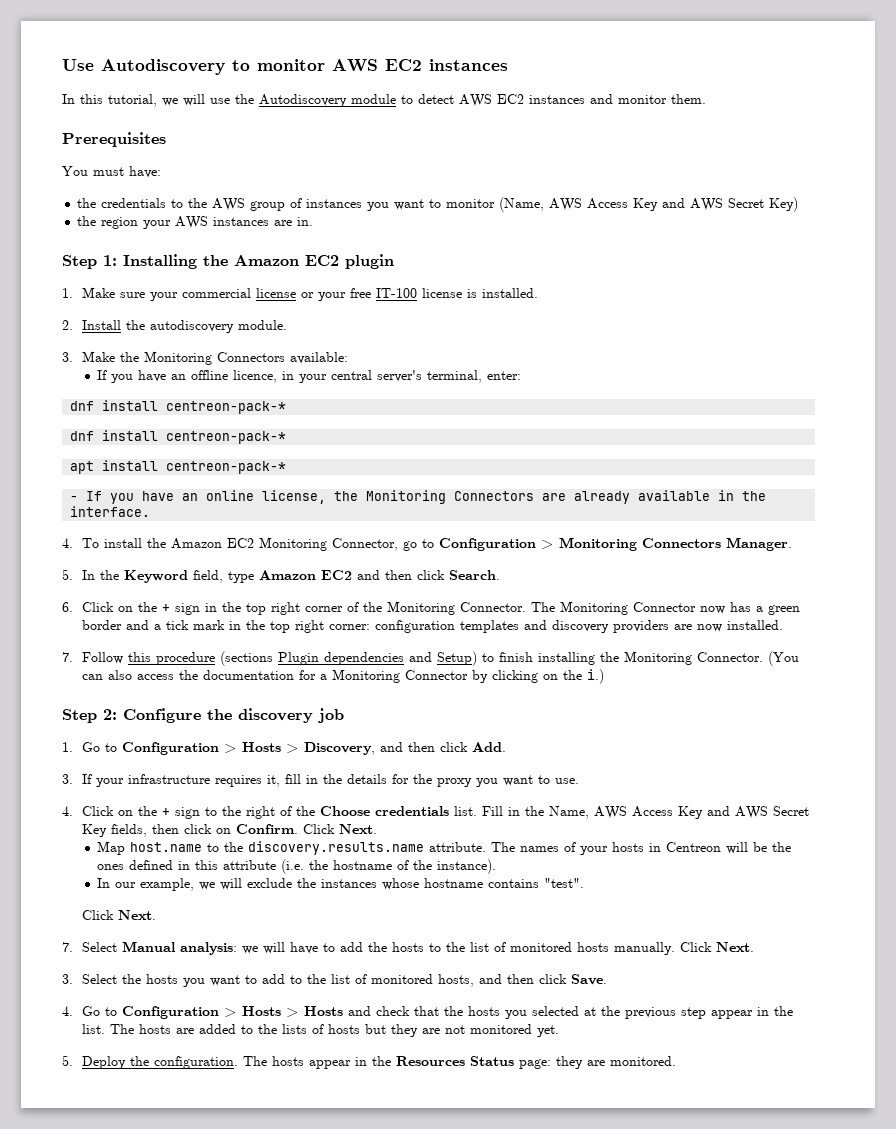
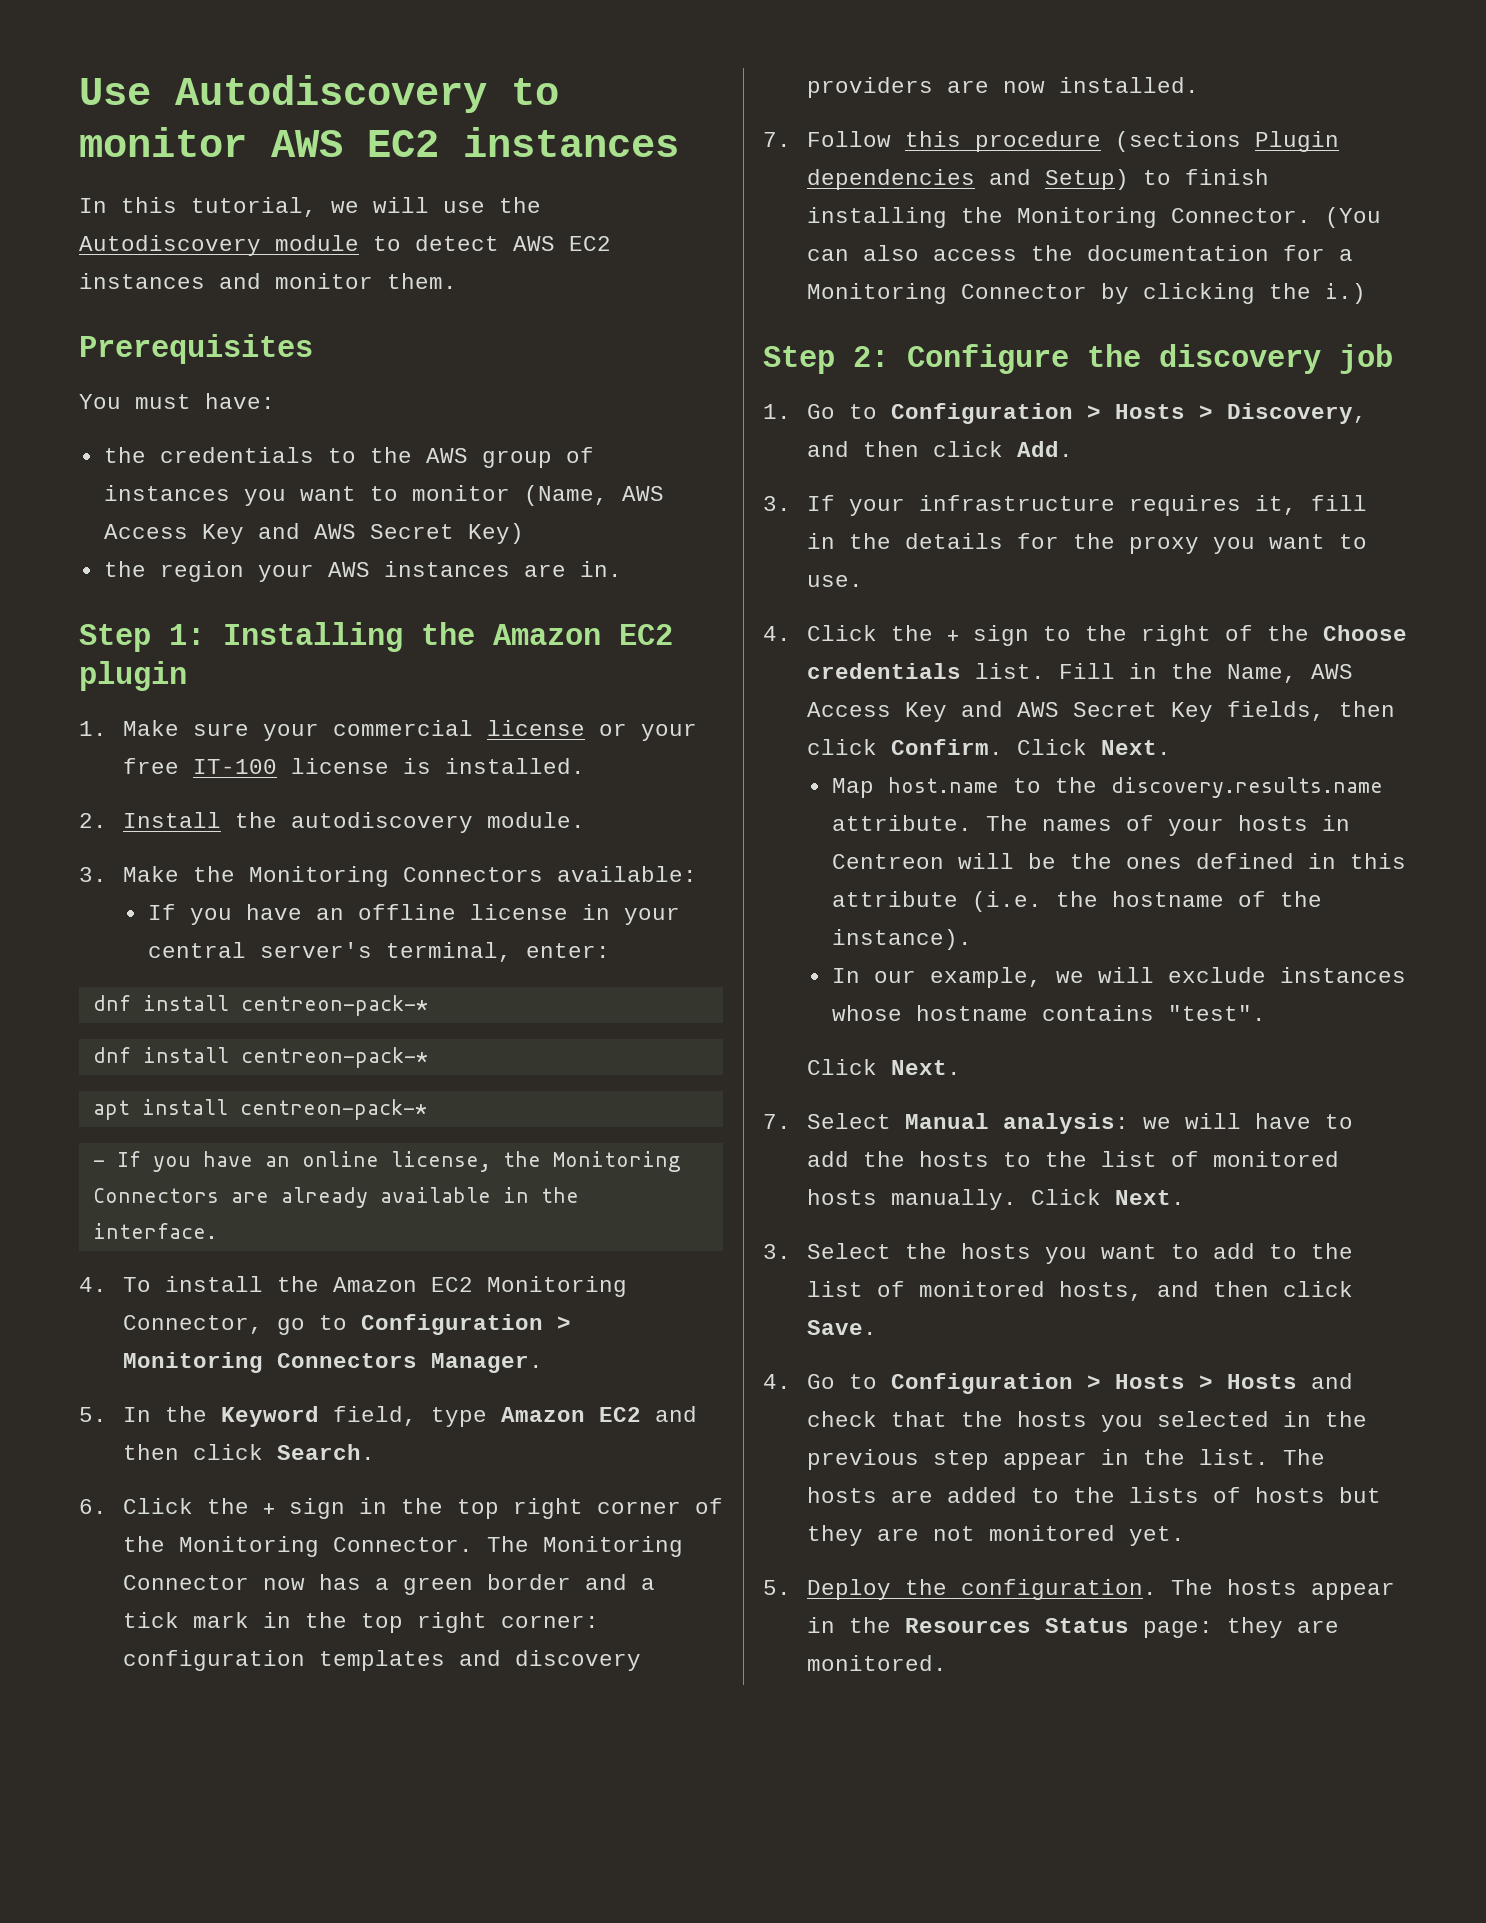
- If you have an offline licence, in your central server's terminal, enter:
+ If you have an offline license in your central server's terminal, enter:
- 6. Click on the + sign in the top right corner of the Monitoring Connector.
+ 6. Click the + sign in the top right corner of the Monitoring Connector.
- (You can also access the documentation for a Monitoring Connector by clicking on the i.)
+ (You can also access the documentation for a Monitoring Connector by clicking the i.)
- 4. Click on the + sign to the right of the Choose credentials list.
+ 4. Click the + sign to the right of the Choose credentials list.
- Fill in the Name, AWS Access Key and AWS Secret Key fields, then click on Confirm.
+ Fill in the Name, AWS Access Key and AWS Secret Key fields, then click Confirm.
- In our example, we will exclude the instances whose hostname contains "test".
+ In our example, we will exclude instances whose hostname contains "test".
- 4. Go to Configuration > Hosts > Hosts and check that the hosts you selected at the previous step appear in the list.
+ 4. Go to Configuration > Hosts > Hosts and check that the hosts you selected in the previous step appear in the list.

